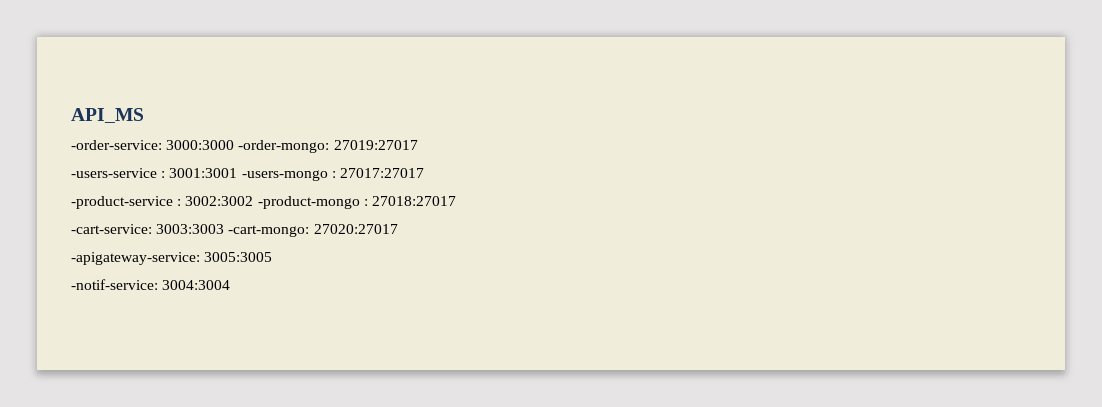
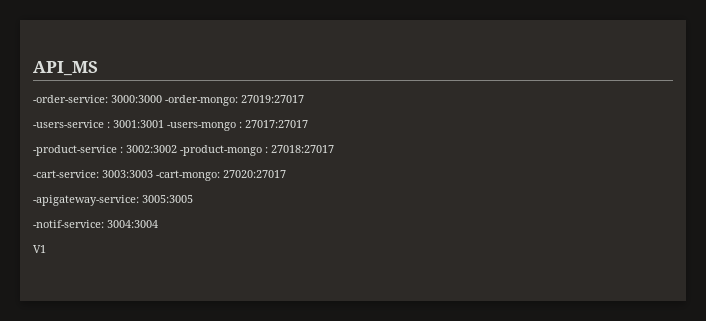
+ V1

